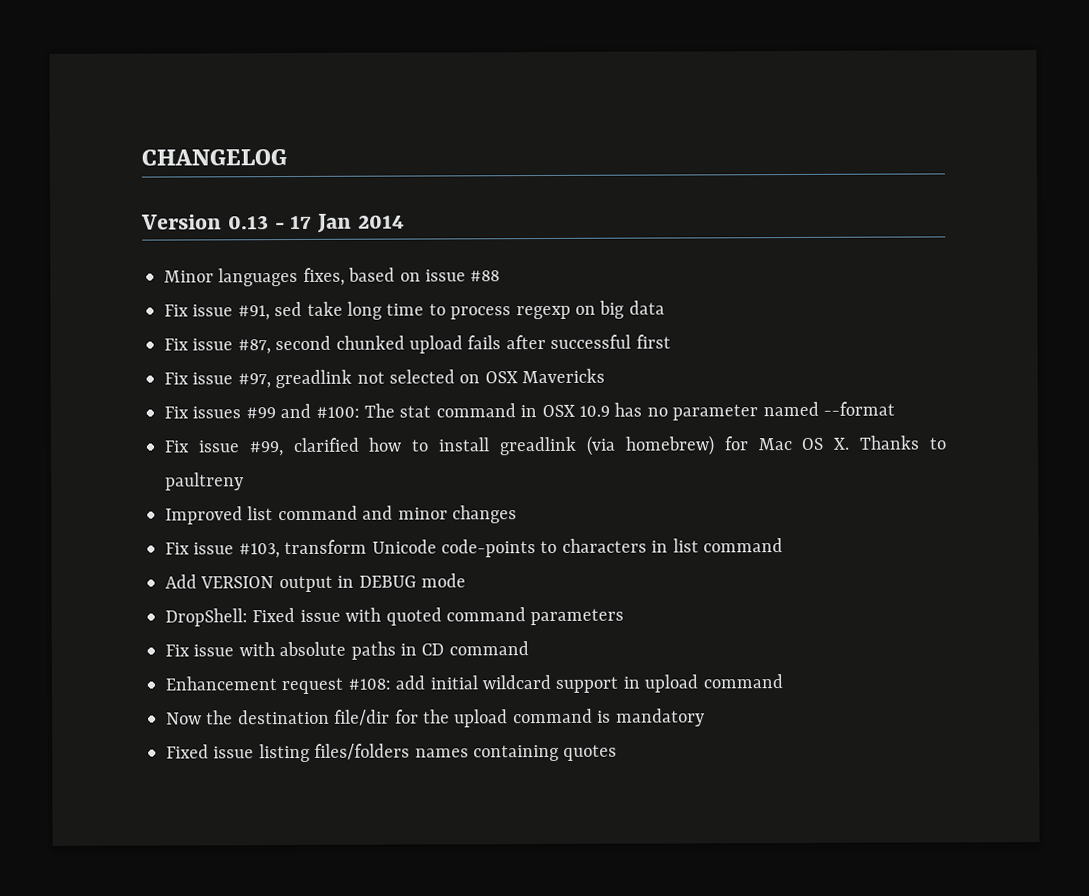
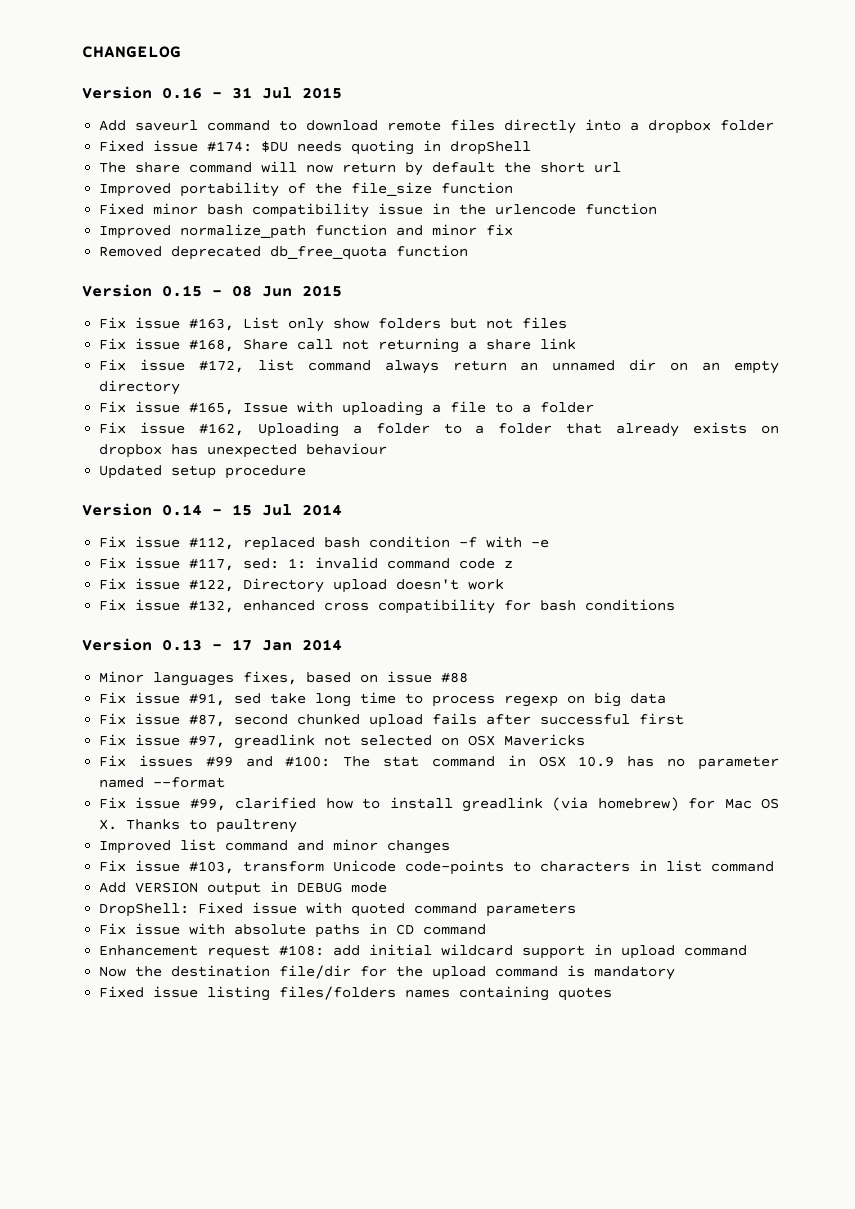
+ Version 0.16 - 31 Jul 2015
+ Add saveurl command to download remote files directly into a dropbox folder
+ Fixed issue #174: $DU needs quoting in dropShell
+ The share command will now return by default the short url
+ Improved portability of the file_size function
+ Fixed minor bash compatibility issue in the urlencode function
+ Improved normalize_path function and minor fix
+ Removed deprecated db_free_quota function
+ Version 0.15 - 08 Jun 2015
+ Fix issue #163, List only show folders but not files
+ Fix issue #168, Share call not returning a share link
+ Fix issue #172, list command always return an unnamed dir on an empty directory
+ Fix issue #165, Issue with uploading a file to a folder
+ Fix issue #162, Uploading a folder to a folder that already exists on dropbox has unexpected behaviour
+ Updated setup procedure
+ Version 0.14 - 15 Jul 2014
+ Fix issue #112, replaced bash condition -f with -e
+ Fix issue #117, sed: 1: invalid command code z
+ Fix issue #122, Directory upload doesn't work
+ Fix issue #132, enhanced cross compatibility for bash conditions

